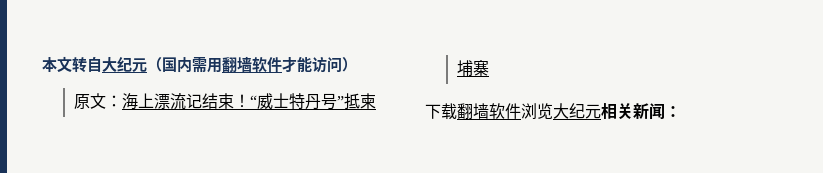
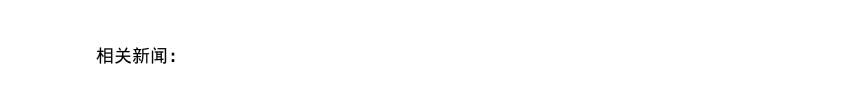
- 本文转自大纪元（国内需用翻墙软件才能访问）
- 原文：海上漂流记结束！“威士特丹号”抵柬埔寨
- 下载翻墙软件浏览大纪元相关新闻：
+ 相关新闻：

